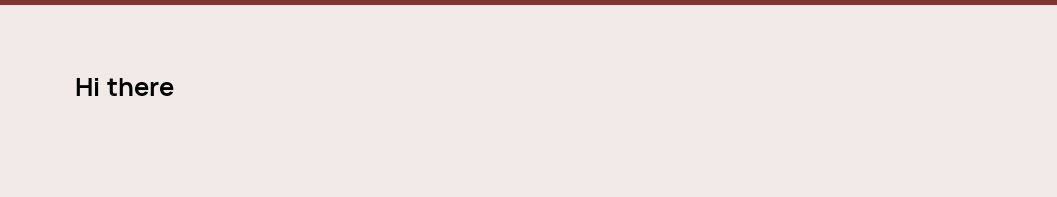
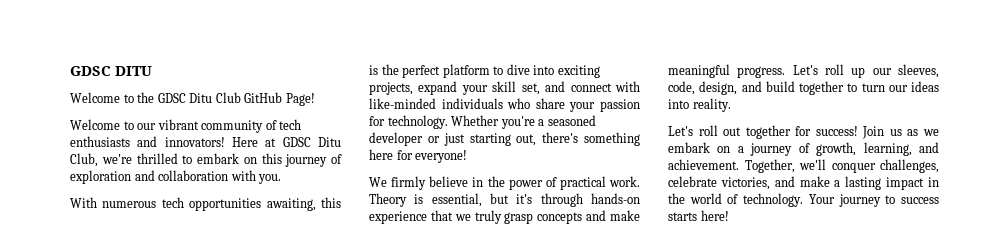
- Hi there
+ GDSC DITU
+ Welcome to the GDSC Ditu Club GitHub Page!
+ Welcome to our vibrant community of tech enthusiasts and innovators! Here at GDSC Ditu Club, we're thrilled to embark on this journey of exploration and collaboration with you.
+ With numerous tech opportunities awaiting, this is the perfect platform to dive into exciting projects, expand your skill set, and connect with like-minded individuals who share your passion for technology. Whether you're a seasoned developer or just starting out, there's something here for everyone!
+ We firmly believe in the power of practical work. Theory is essential, but it's through hands-on experience that we truly grasp concepts and make meaningful progress. Let's roll up our sleeves, code, design, and build together to turn our ideas into reality.
+ Let's roll out together for success! Join us as we embark on a journey of growth, learning, and achievement. Together, we'll conquer challenges, celebrate victories, and make a lasting impact in the world of technology. Your journey to success starts here!

